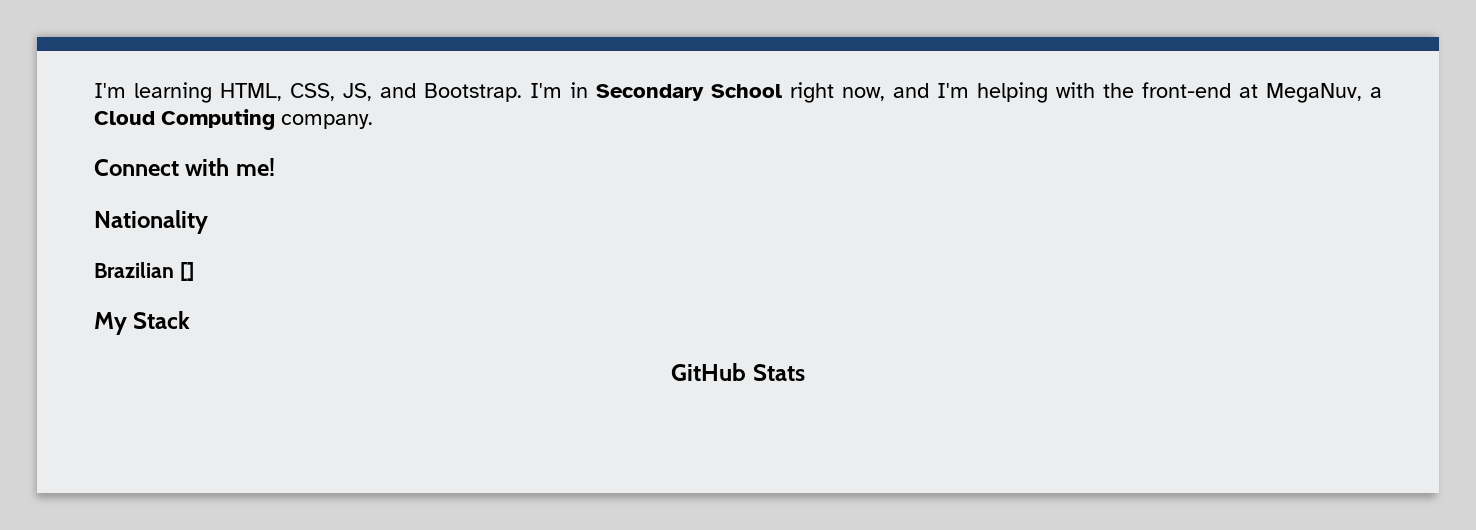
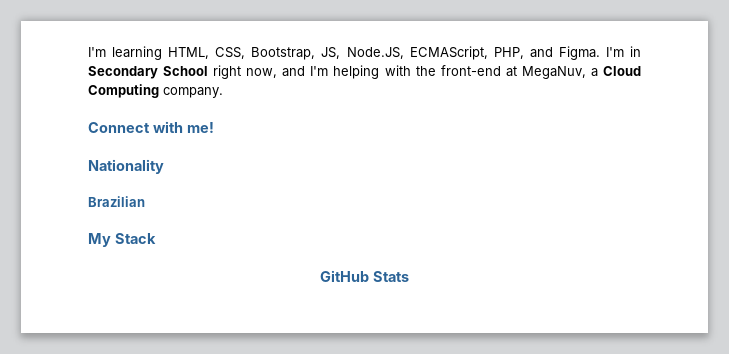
- I'm learning HTML, CSS, JS, and Bootstrap.
+ I'm learning HTML, CSS, Bootstrap, JS, Node.JS, ECMAScript, PHP, and Figma.
- Brazilian []
+ Brazilian

